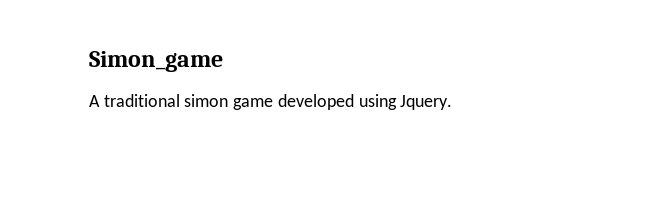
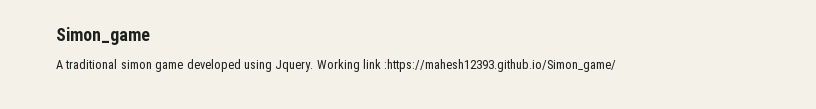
+ Working link :https://mahesh12393.github.io/Simon_game/

